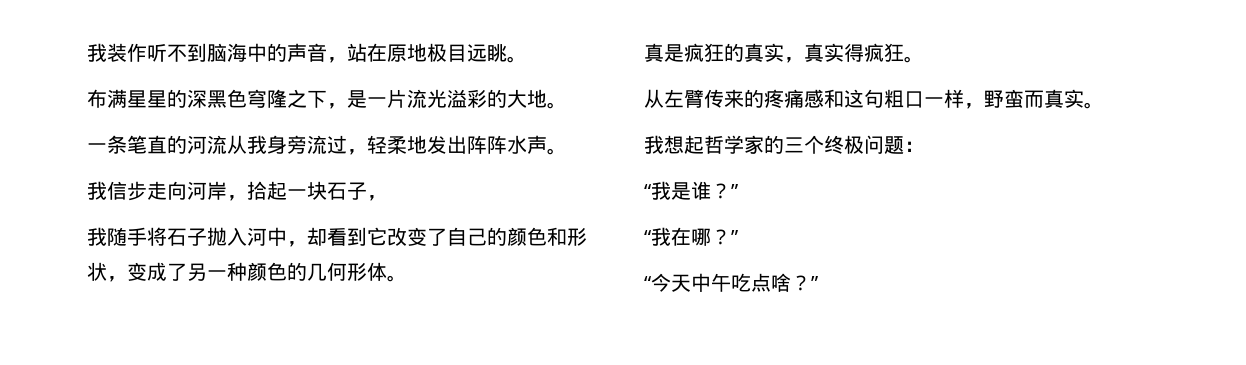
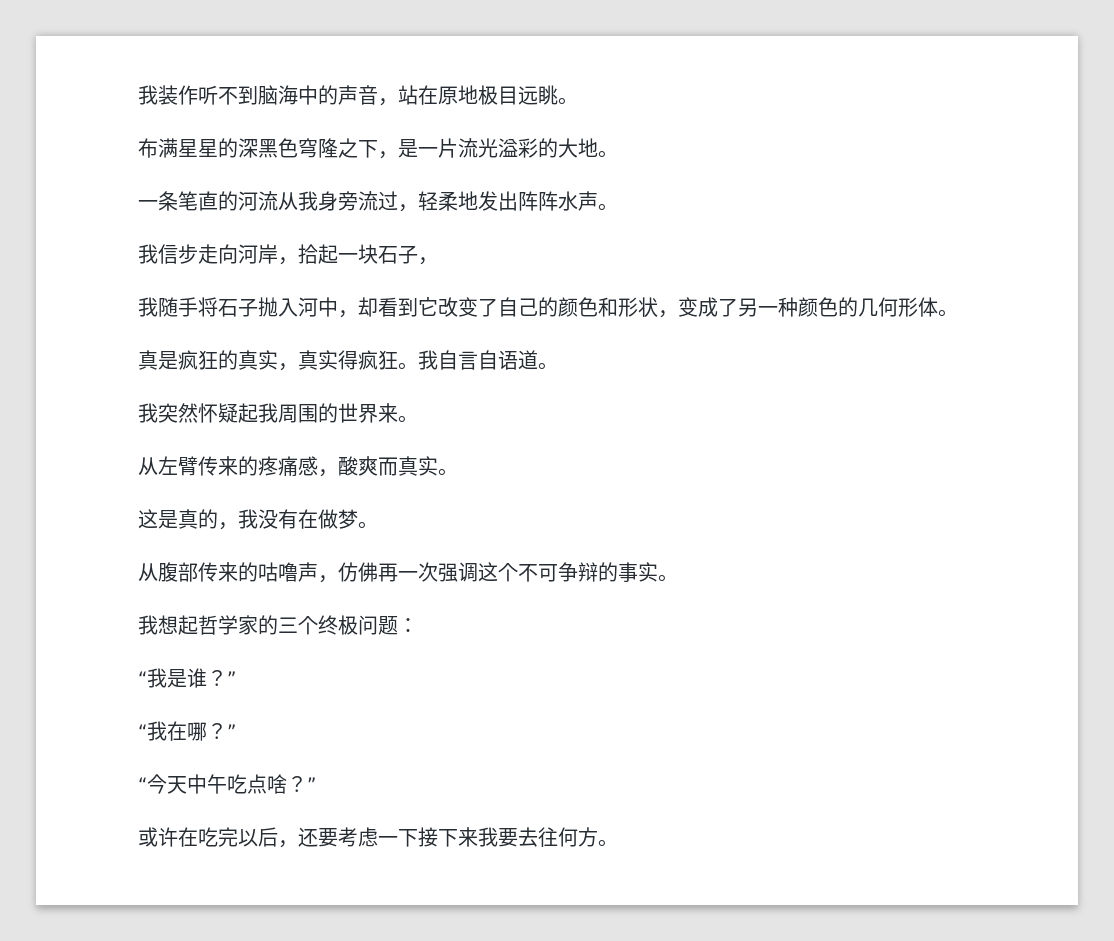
+ 我自言自语道。
+ 我突然怀疑起我周围的世界来。
- 从左臂传来的疼痛感和这句粗口一样，野蛮而真实。
+ 从左臂传来的疼痛感，酸爽而真实。
+ 这是真的，我没有在做梦。
+ 从腹部传来的咕噜声，仿佛再一次强调这个不可争辩的事实。
+ 或许在吃完以后，还要考虑一下接下来我要去往何方。

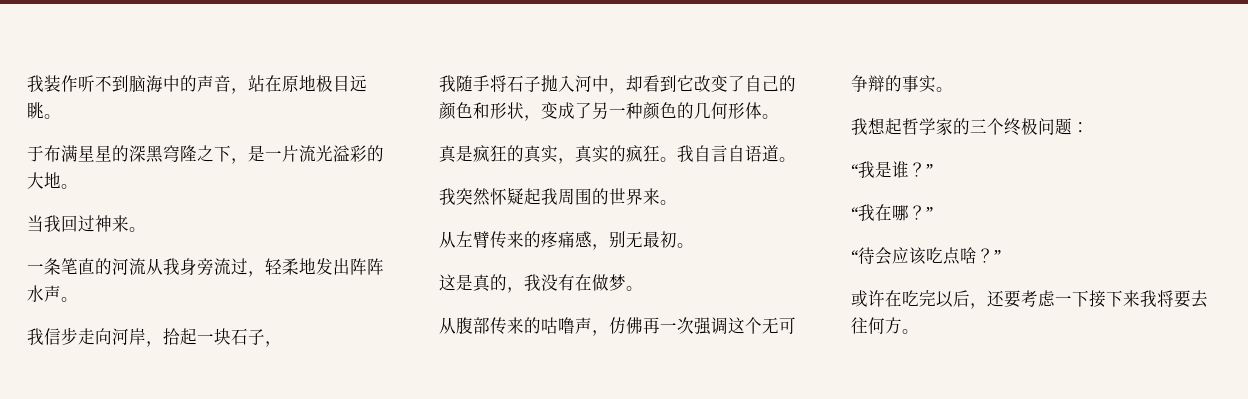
- 布满星星的深黑色穹隆之下，是一片流光溢彩的大地。
+ 于布满星星的深黑穹隆之下，是一片流光溢彩的大地。
+ 当我回过神来。
- 真是疯狂的真实，真实得疯狂。
+ 真是疯狂的真实，真实的疯狂。
- 从左臂传来的疼痛感，酸爽而真实。
+ 从左臂传来的疼痛感，别无最初。
- 从腹部传来的咕噜声，仿佛再一次强调这个不可争辩的事实。
+ 从腹部传来的咕噜声，仿佛再一次强调这个无可争辩的事实。
- “今天中午吃点啥？”
+ “待会应该吃点啥？”
- 或许在吃完以后，还要考虑一下接下来我要去往何方。
+ 或许在吃完以后，还要考虑一下接下来我将要去往何方。

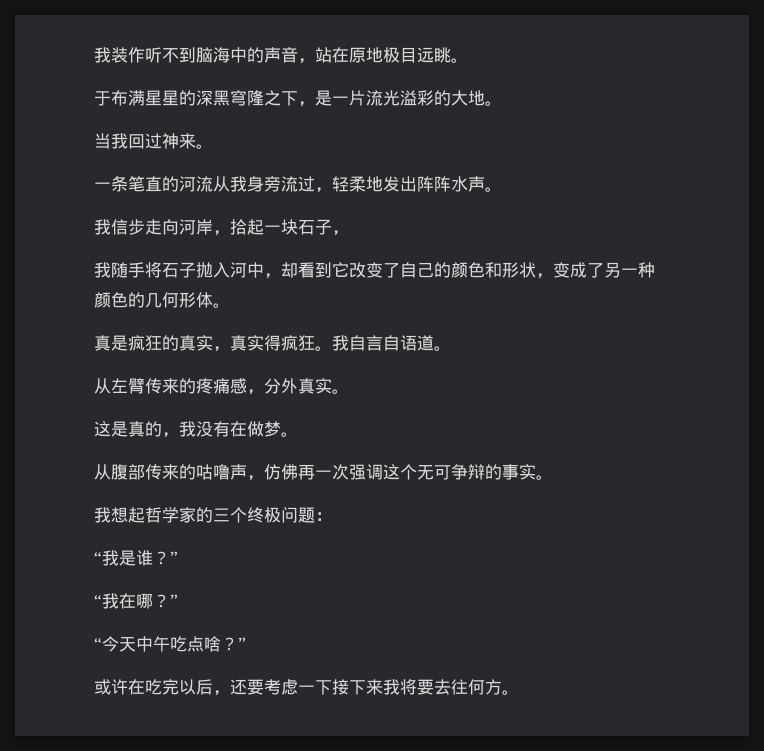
- 真是疯狂的真实，真实的疯狂。
+ 真是疯狂的真实，真实得疯狂。
- 我突然怀疑起我周围的世界来。
- 从左臂传来的疼痛感，别无最初。
+ 从左臂传来的疼痛感，分外真实。
- “待会应该吃点啥？”
+ “今天中午吃点啥？”

